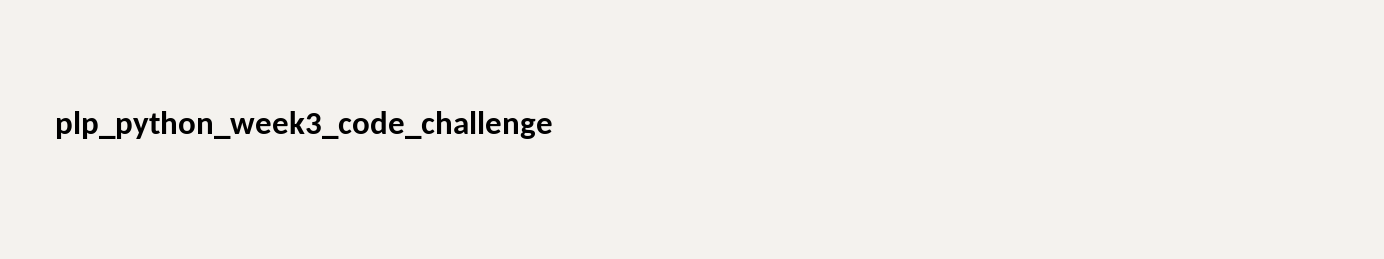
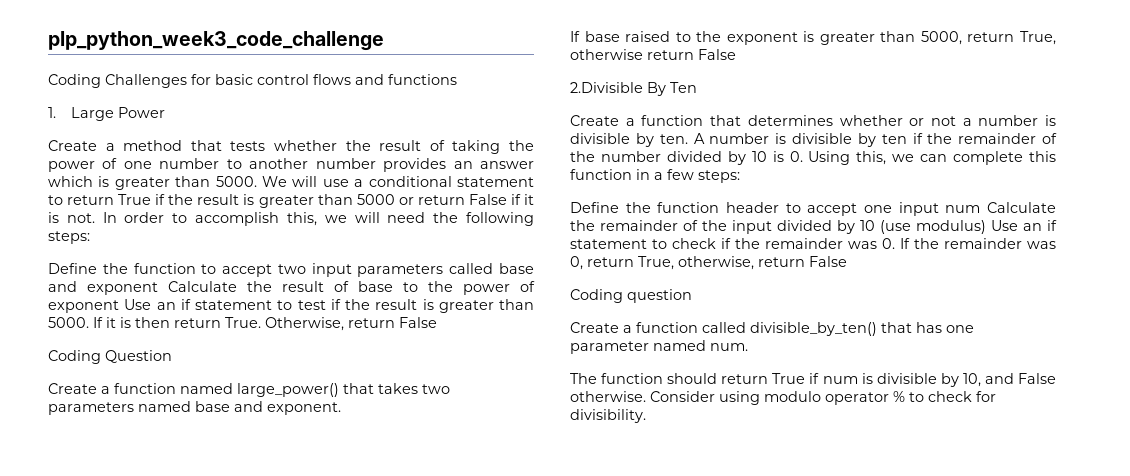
+ Coding Challenges for basic control flows and functions
+ 1. Large Power
+ Create a method that tests whether the result of taking the power of one number to another number provides an answer which is greater than 5000. We will use a conditional statement to return True if the result is greater than 5000 or return False if it is not. In order to accomplish this, we will need the following steps:
+ Define the function to accept two input parameters called base and exponent Calculate the result of base to the power of exponent Use an if statement to test if the result is greater than 5000. If it is then return True. Otherwise, return False
+ Coding Question
+ Create a function named large_power() that takes two parameters named base and exponent.
+ If base raised to the exponent is greater than 5000, return True, otherwise return False
+ 2.Divisible By Ten
+ Create a function that determines whether or not a number is divisible by ten. A number is divisible by ten if the remainder of the number divided by 10 is 0. Using this, we can complete this function in a few steps:
+ Define the function header to accept one input num Calculate the remainder of the input divided by 10 (use modulus) Use an if statement to check if the remainder was 0. If the remainder was 0, return True, otherwise, return False
+ Coding question
+ Create a function called divisible_by_ten() that has one parameter named num.
+ The function should return True if num is divisible by 10, and False otherwise. Consider using modulo operator % to check for divisibility.

